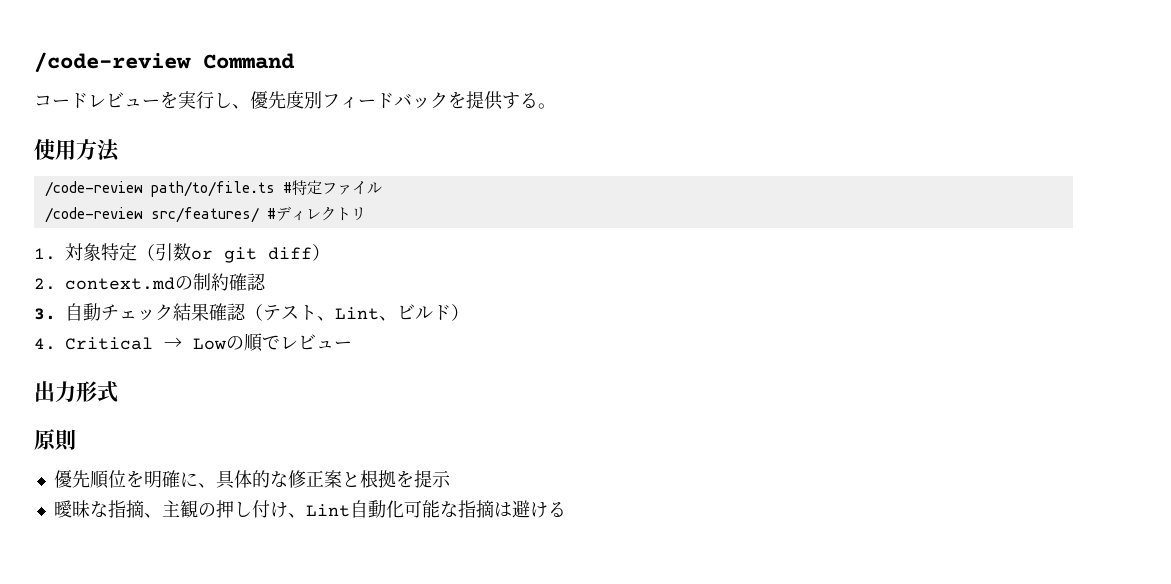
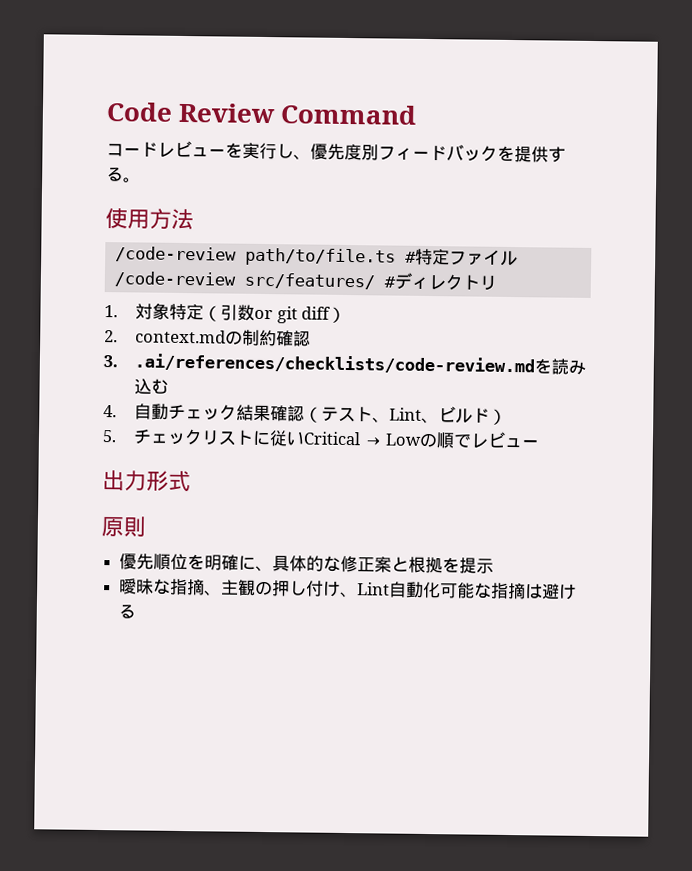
- /code-review Command
+ Code Review Command
- 3.自動チェック結果確認（テスト、Lint、ビルド）
+ 3. .ai/references/checklists/code-review.mdを読み込む
+ 4.自動チェック結果確認（テスト、Lint、ビルド）
- 4. Critical → Lowの順でレビュー
+ 5.チェックリストに従いCritical → Lowの順でレビュー

